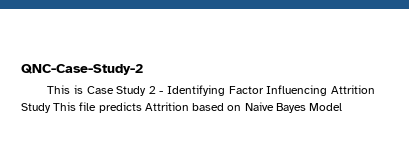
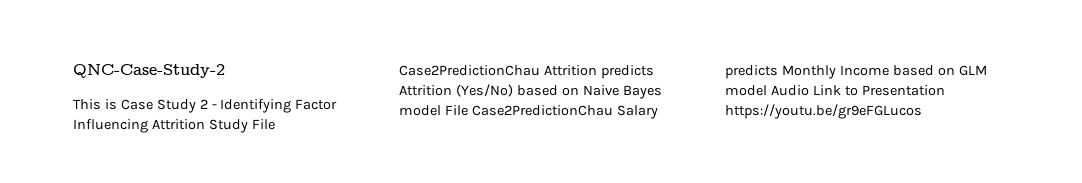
- This is Case Study 2 - Identifying Factor Influencing Attrition Study This file predicts Attrition based on Naive Bayes Model
+ This is Case Study 2 - Identifying Factor Influencing Attrition Study File Case2PredictionChau Attrition predicts Attrition (Yes/No) based on Naive Bayes model File Case2PredictionChau Salary predicts Monthly Income based on GLM model Audio Link to Presentation https://youtu.be/gr9eFGLucos

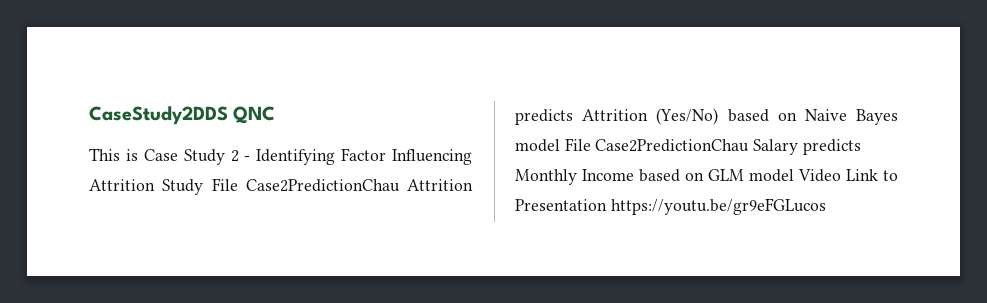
- QNC-Case-Study-2
+ CaseStudy2DDS QNC
- This is Case Study 2 - Identifying Factor Influencing Attrition Study File Case2PredictionChau Attrition predicts Attrition (Yes/No) based on Naive Bayes model File Case2PredictionChau Salary predicts Monthly Income based on GLM model Audio Link to Presentation https://youtu.be/gr9eFGLucos
+ This is Case Study 2 - Identifying Factor Influencing Attrition Study File Case2PredictionChau Attrition predicts Attrition (Yes/No) based on Naive Bayes model File Case2PredictionChau Salary predicts Monthly Income based on GLM model Video Link to Presentation https://youtu.be/gr9eFGLucos

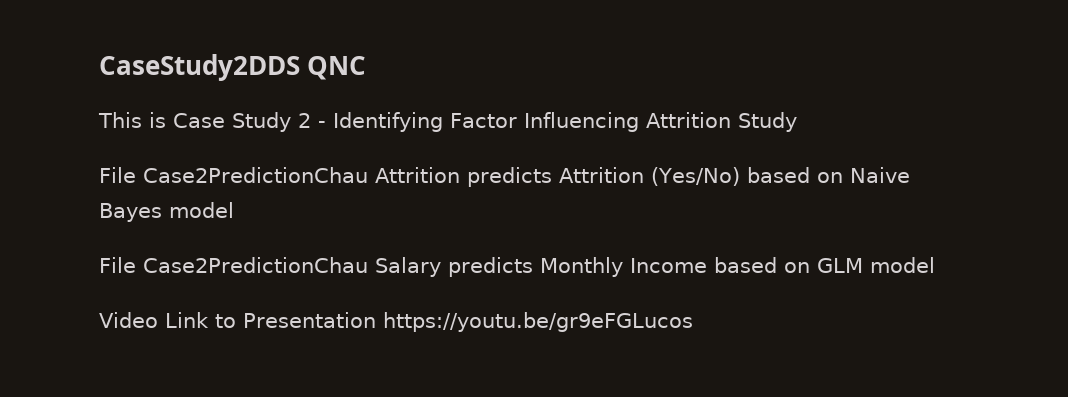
- This is Case Study 2 - Identifying Factor Influencing Attrition Study File Case2PredictionChau Attrition predicts Attrition (Yes/No) based on Naive Bayes model File Case2PredictionChau Salary predicts Monthly Income based on GLM model Video Link to Presentation https://youtu.be/gr9eFGLucos
+ This is Case Study 2 - Identifying Factor Influencing Attrition Study
+ File Case2PredictionChau Attrition predicts Attrition (Yes/No) based on Naive Bayes model
+ File Case2PredictionChau Salary predicts Monthly Income based on GLM model
+ Video Link to Presentation https://youtu.be/gr9eFGLucos

